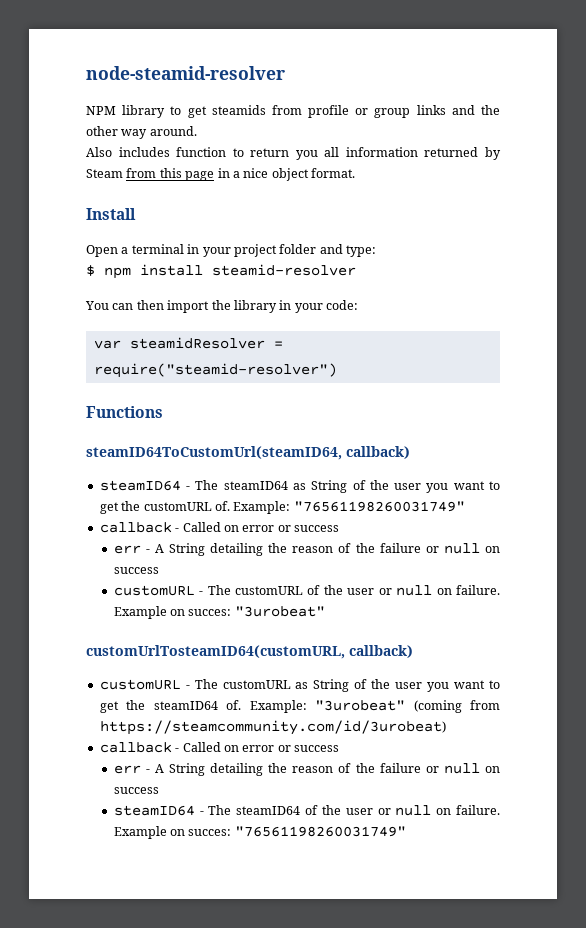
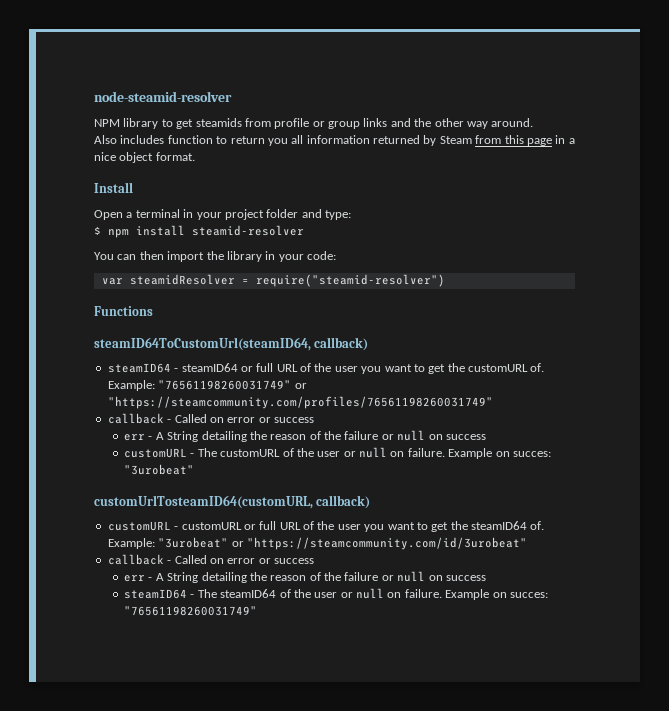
- steamID64 - The steamID64 as String of the user you want to get the customURL of.
+ steamID64 - steamID64 or full URL of the user you want to get the customURL of.
- Example: "76561198260031749"
+ Example: "76561198260031749" or "https://steamcommunity.com/profiles/76561198260031749"
- customURL - The customURL as String of the user you want to get the steamID64 of.
+ customURL - customURL or full URL of the user you want to get the steamID64 of.
- Example: "3urobeat" (coming from https://steamcommunity.com/id/3urobeat)
+ Example: "3urobeat" or "https://steamcommunity.com/id/3urobeat"

